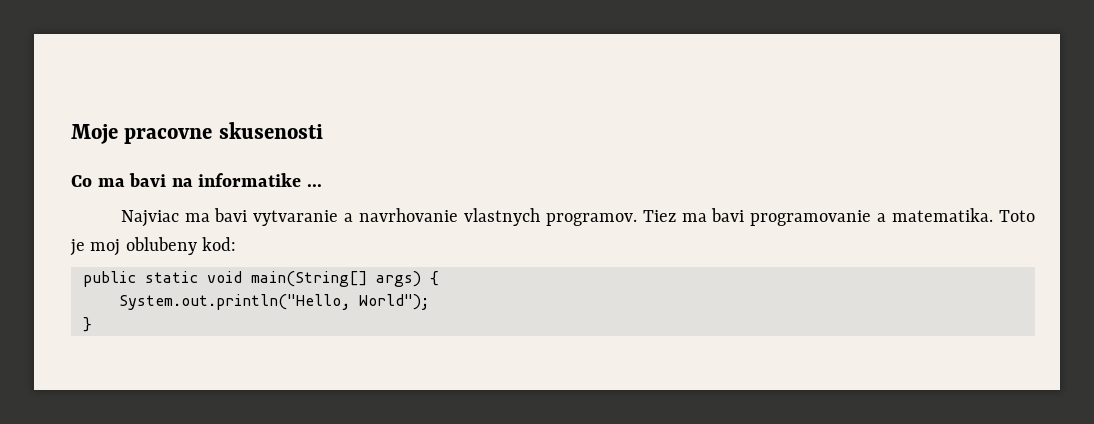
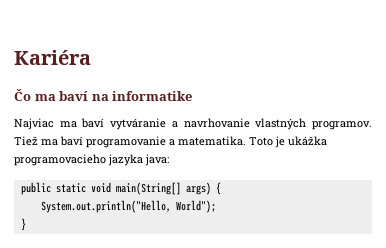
- Moje pracovne skusenosti
- Co ma bavi na informatike ...
+ Kariéra
+ Čo ma baví na informatike
- Najviac ma bavi vytvaranie a navrhovanie vlastnych programov. Tiez ma bavi programovanie a matematika.
+ Najviac ma baví vytváranie a navrhovanie vlastných programov. Tiež ma baví programovanie a matematika.
- Toto je moj oblubeny kod:
+ Toto je ukážka programovacieho jazyka java:

